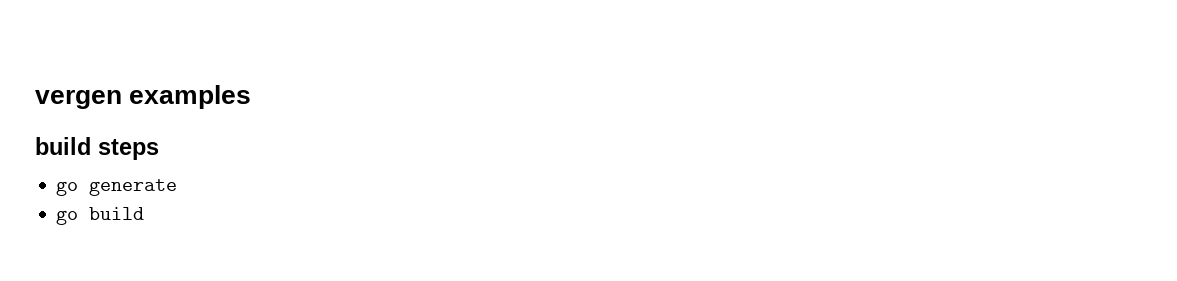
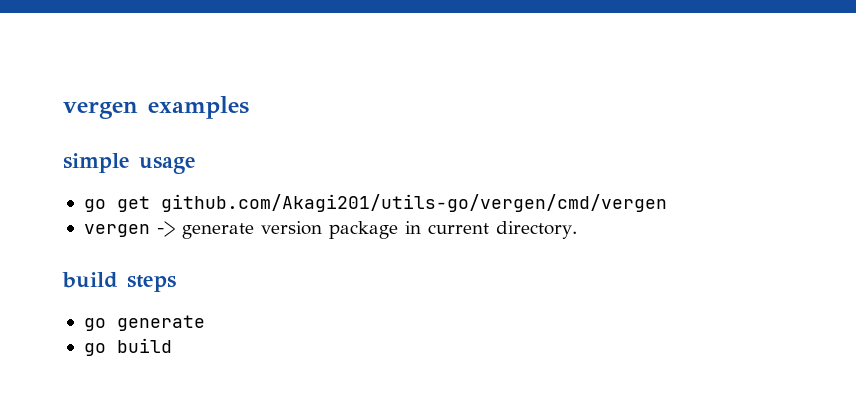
+ simple usage
+ go get github.com/Akagi201/utils-go/vergen/cmd/vergen
+ vergen -> generate version package in current directory.

